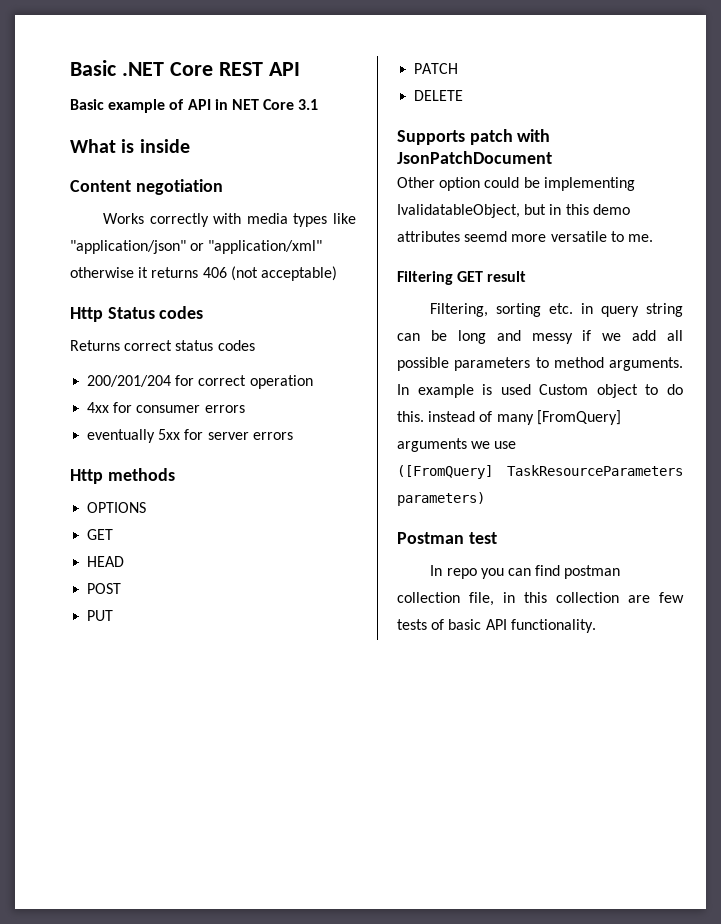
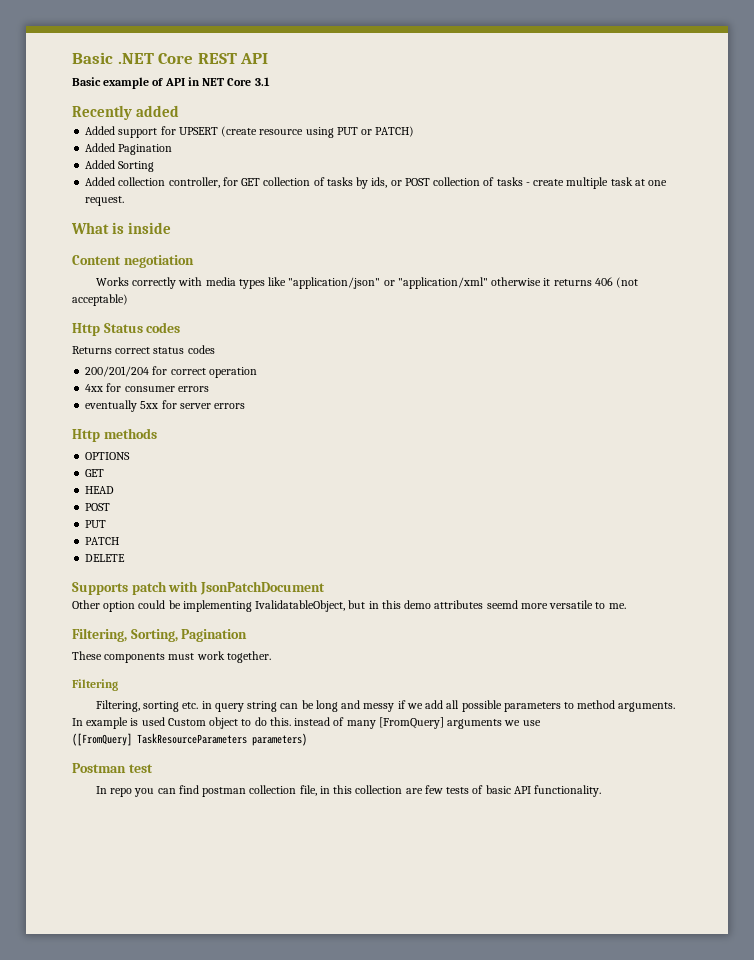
+ Recently added
+ Added support for UPSERT (create resource using PUT or PATCH)
+ Added Pagination
+ Added Sorting
+ Added collection controller, for GET collection of tasks by ids, or POST collection of tasks - create multiple task at one request.
+ Filtering, Sorting, Pagination
+ These components must work together.
- Filtering GET result
+ Filtering

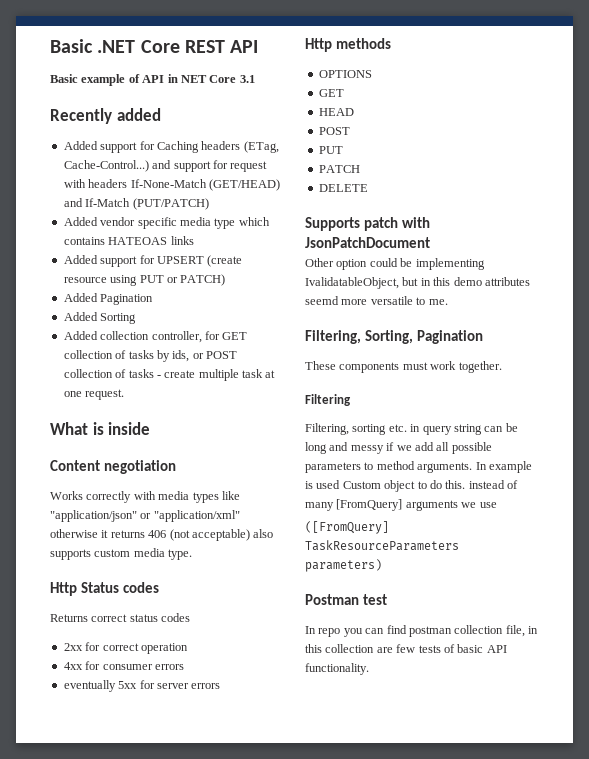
+ Added support for Caching headers (ETag, Cache-Control...) and support for request with headers If-None-Match (GET/HEAD) and If-Match (PUT/PATCH)
+ Added vendor specific media type which contains HATEOAS links
- Works correctly with media types like "application/json" or "application/xml" otherwise it returns 406 (not acceptable)
+ Works correctly with media types like "application/json" or "application/xml" otherwise it returns 406 (not acceptable) also supports custom media type.
- 200/201/204 for correct operation
+ 2xx for correct operation

